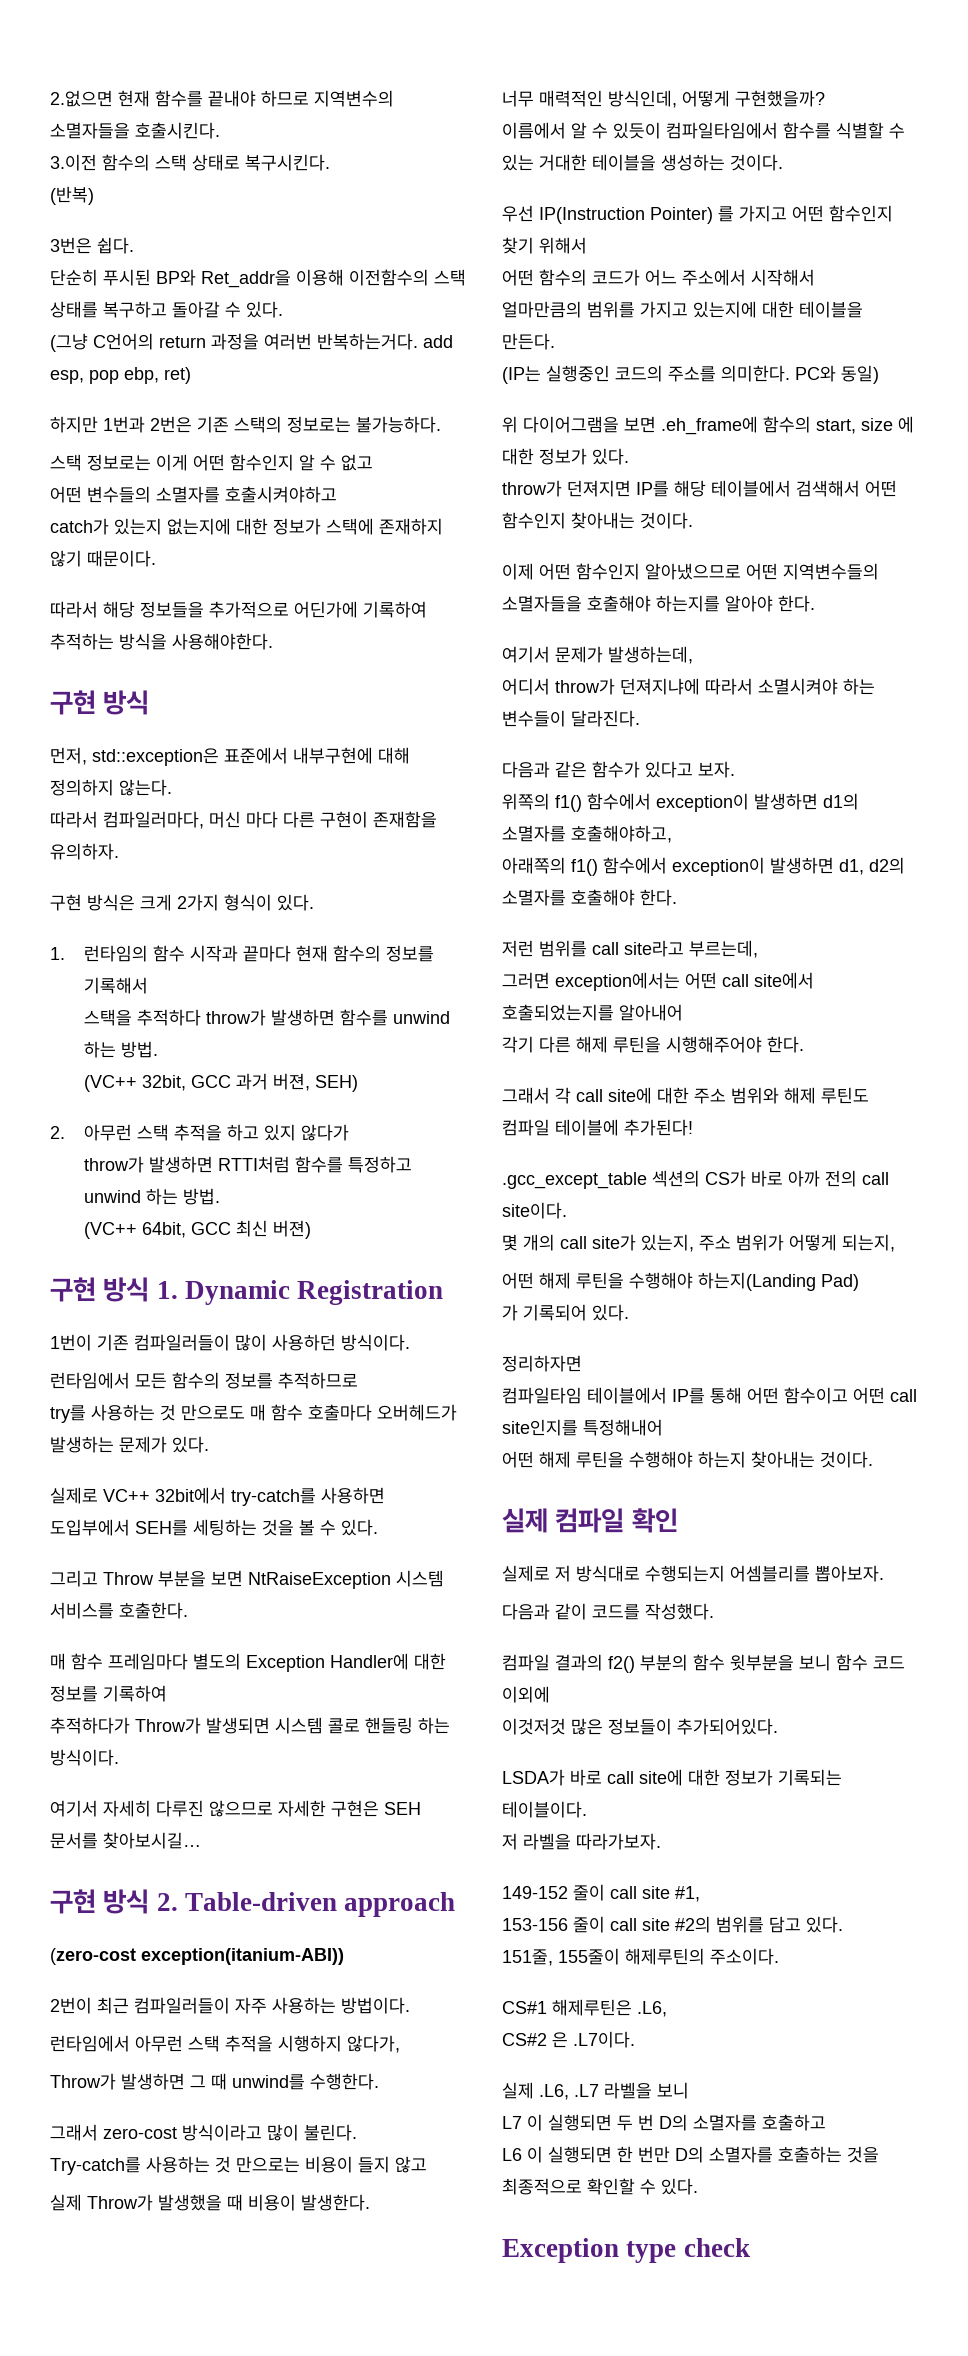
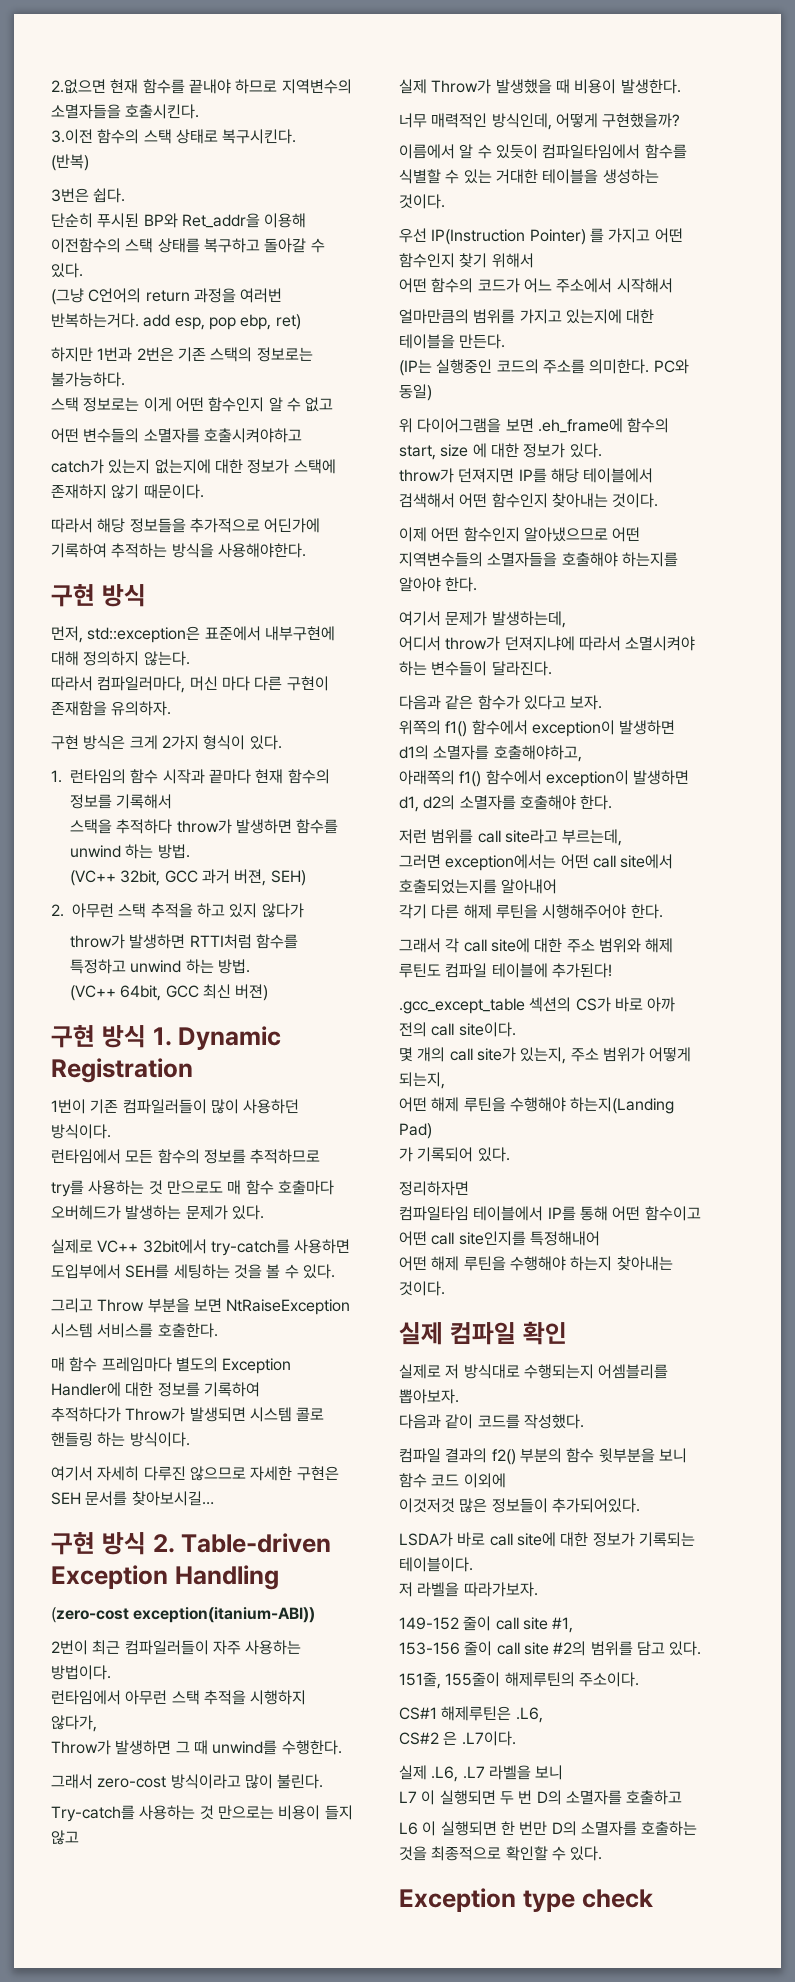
- 구현 방식 2. Table-driven approach
+ 구현 방식 2. Table-driven Exception Handling

